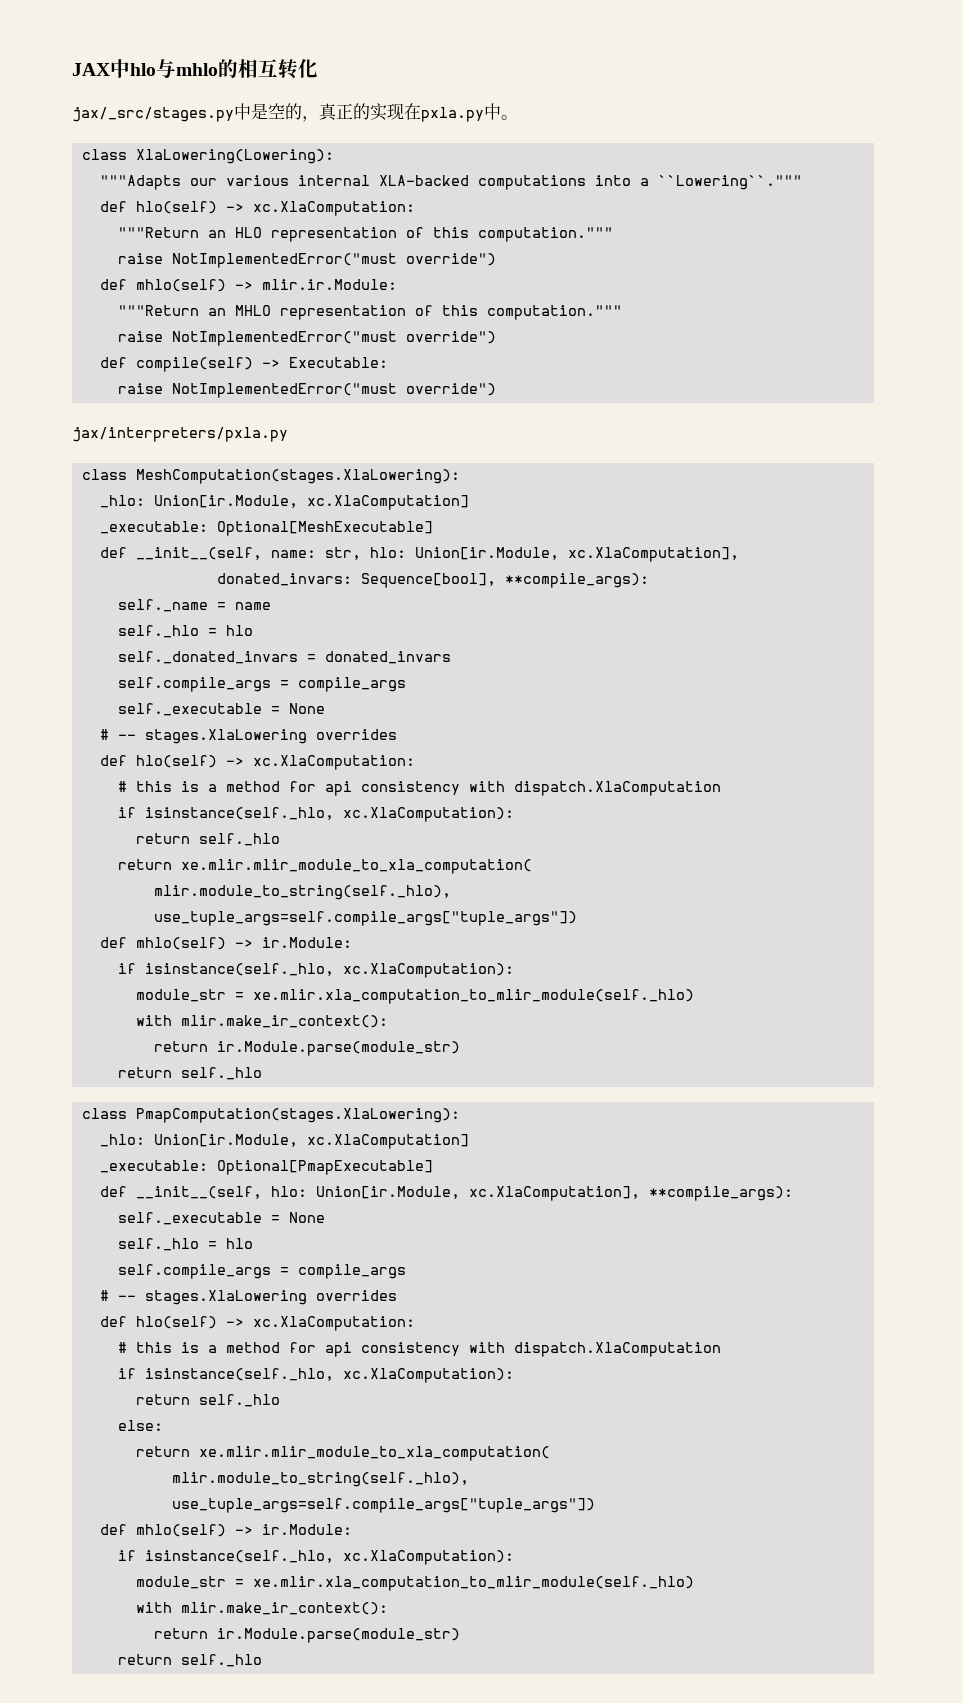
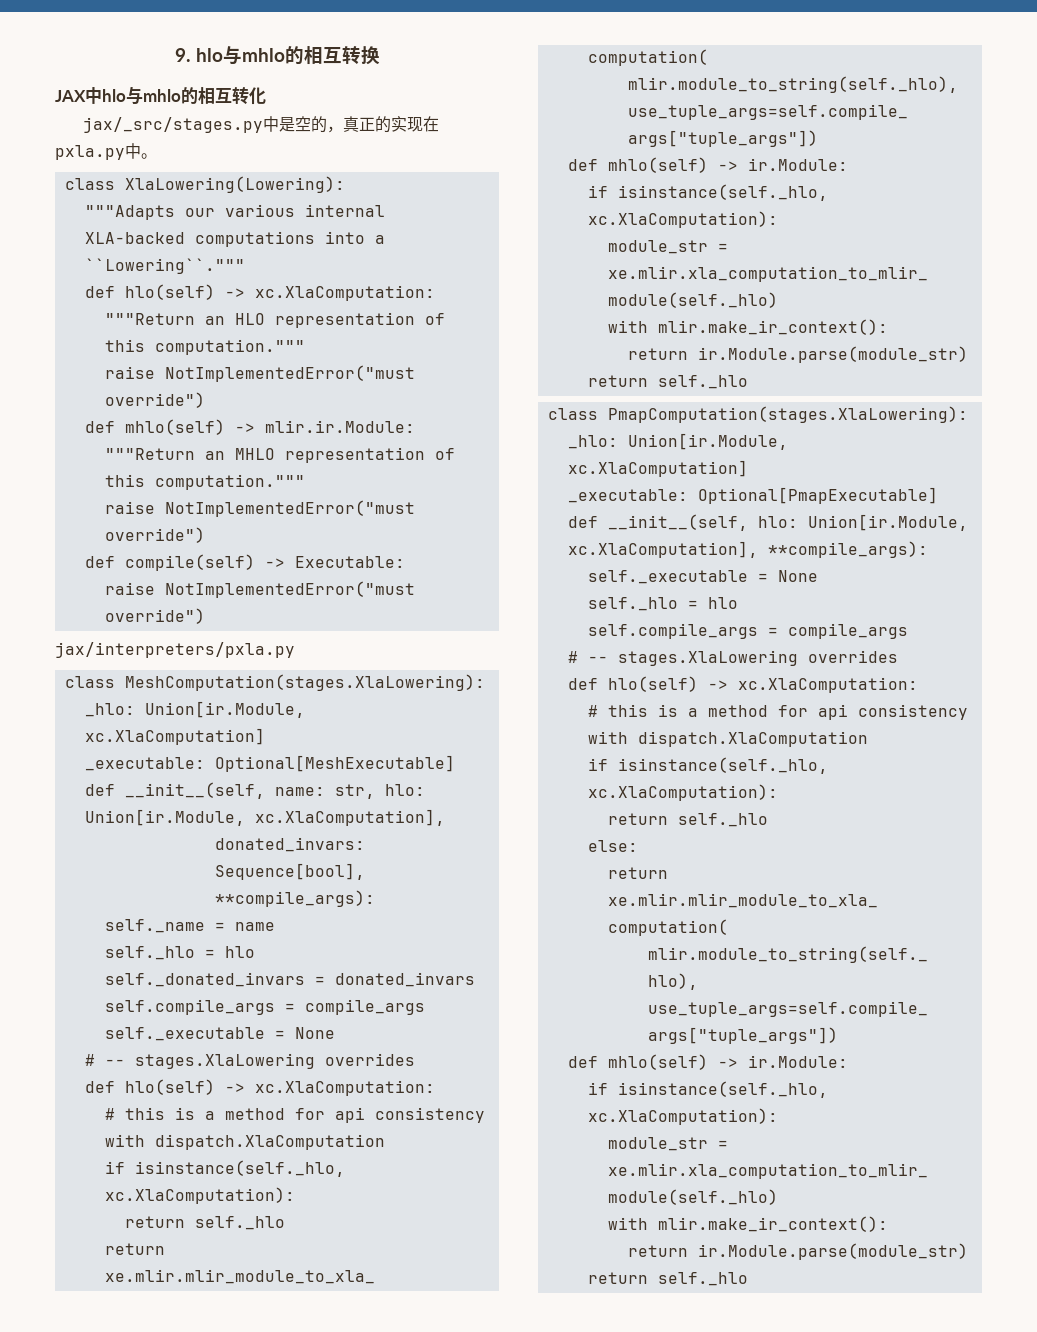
+ 9. hlo与mhlo的相互转换

